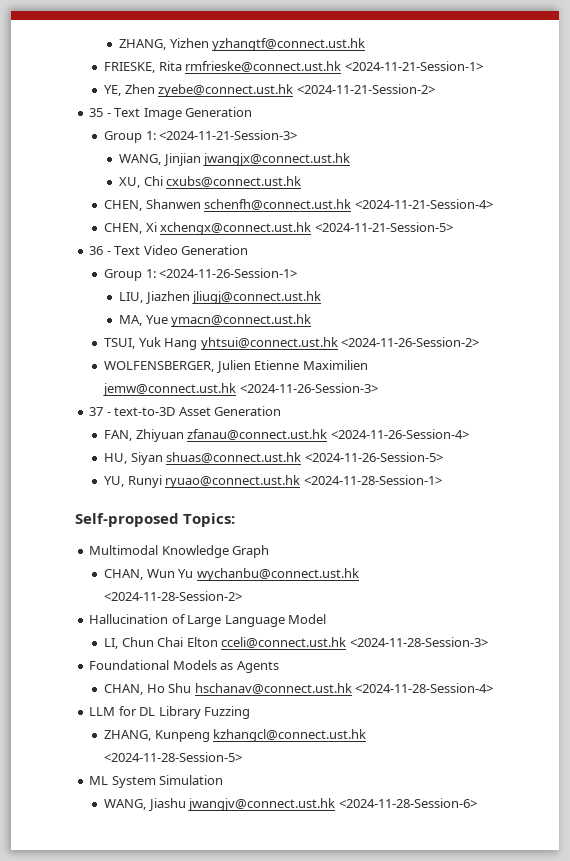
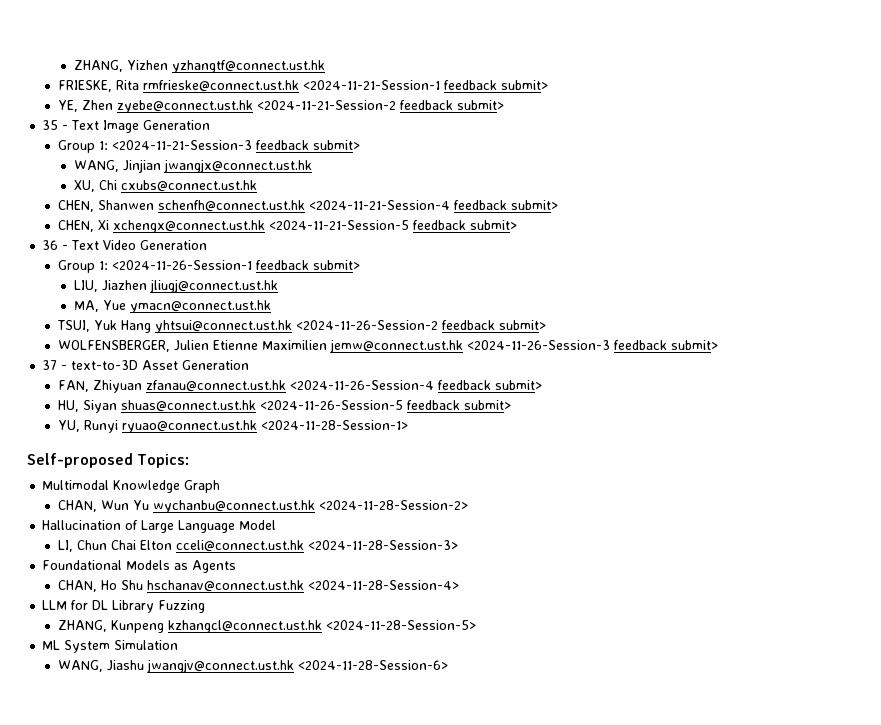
- FRIESKE, Rita rmfrieske@connect.ust.hk <2024-11-21-Session-1>
+ FRIESKE, Rita rmfrieske@connect.ust.hk <2024-11-21-Session-1 feedback submit>
- YE, Zhen zyebe@connect.ust.hk <2024-11-21-Session-2>
+ YE, Zhen zyebe@connect.ust.hk <2024-11-21-Session-2 feedback submit>
- Group 1: <2024-11-21-Session-3>
+ Group 1: <2024-11-21-Session-3 feedback submit>
- CHEN, Shanwen schenfh@connect.ust.hk <2024-11-21-Session-4>
+ CHEN, Shanwen schenfh@connect.ust.hk <2024-11-21-Session-4 feedback submit>
- CHEN, Xi xchengx@connect.ust.hk <2024-11-21-Session-5>
+ CHEN, Xi xchengx@connect.ust.hk <2024-11-21-Session-5 feedback submit>
- Group 1: <2024-11-26-Session-1>
+ Group 1: <2024-11-26-Session-1 feedback submit>
- TSUI, Yuk Hang yhtsui@connect.ust.hk <2024-11-26-Session-2>
+ TSUI, Yuk Hang yhtsui@connect.ust.hk <2024-11-26-Session-2 feedback submit>
- WOLFENSBERGER, Julien Etienne Maximilien jemw@connect.ust.hk <2024-11-26-Session-3>
+ WOLFENSBERGER, Julien Etienne Maximilien jemw@connect.ust.hk <2024-11-26-Session-3 feedback submit>
- FAN, Zhiyuan zfanau@connect.ust.hk <2024-11-26-Session-4>
+ FAN, Zhiyuan zfanau@connect.ust.hk <2024-11-26-Session-4 feedback submit>
- HU, Siyan shuas@connect.ust.hk <2024-11-26-Session-5>
+ HU, Siyan shuas@connect.ust.hk <2024-11-26-Session-5 feedback submit>

